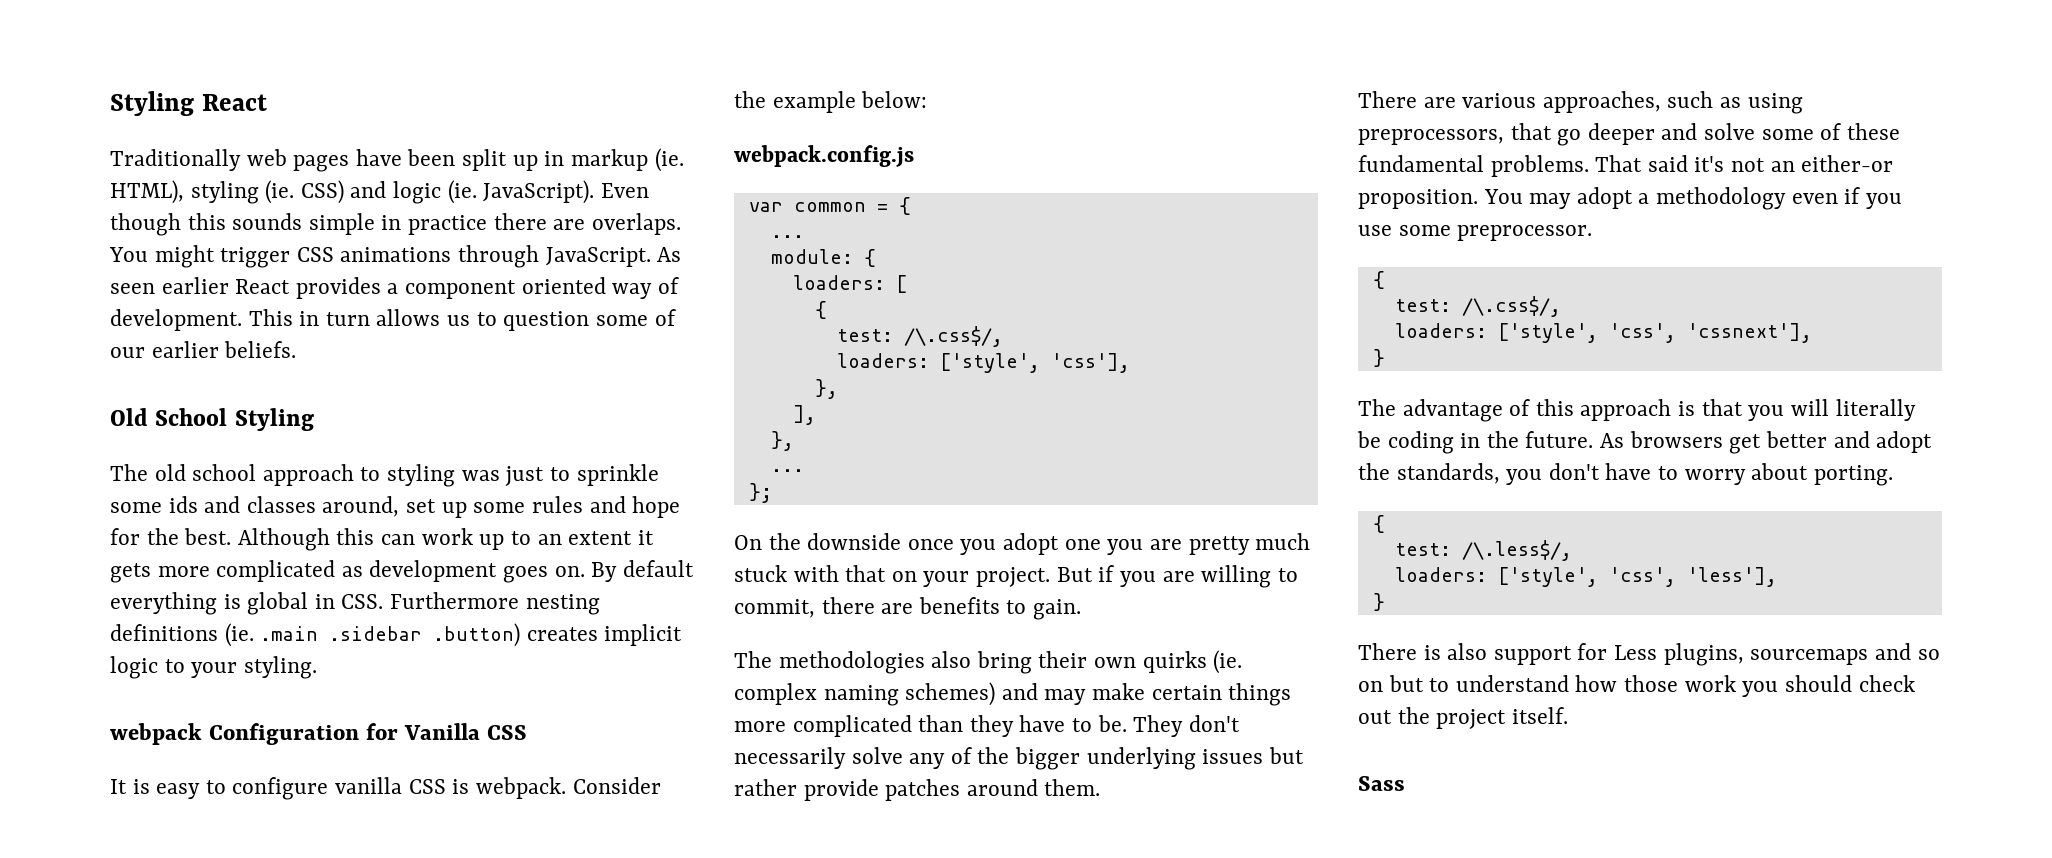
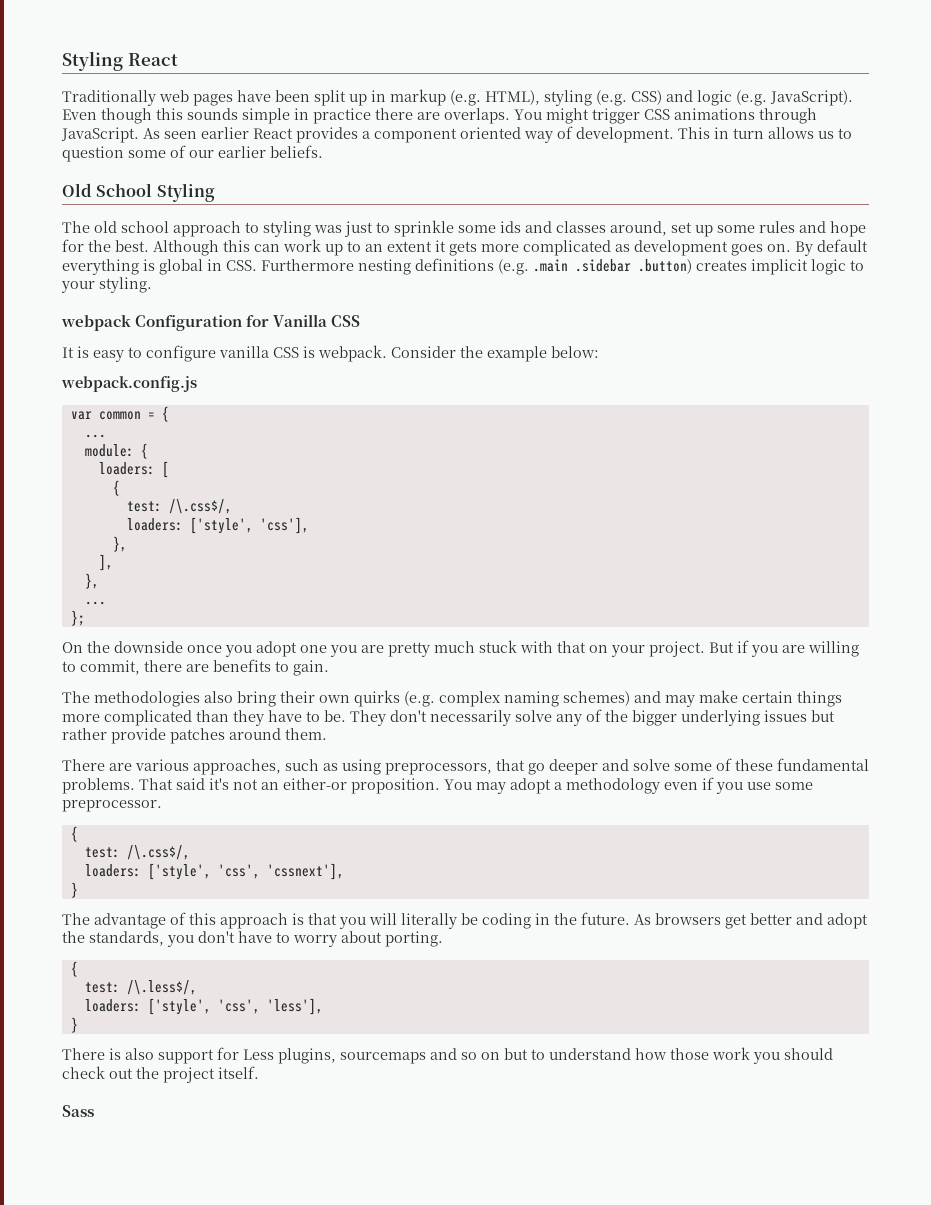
- Traditionally web pages have been split up in markup (ie. HTML), styling (ie. CSS) and logic (ie. JavaScript).
+ Traditionally web pages have been split up in markup (e.g. HTML), styling (e.g. CSS) and logic (e.g. JavaScript).
- By default everything is global in CSS. Furthermore nesting definitions (ie. .main .sidebar .button) creates implicit logic to your styling.
+ By default everything is global in CSS. Furthermore nesting definitions (e.g. .main .sidebar .button) creates implicit logic to your styling.
- The methodologies also bring their own quirks (ie. complex naming schemes) and may make certain things more complicated than they have to be.
+ The methodologies also bring their own quirks (e.g. complex naming schemes) and may make certain things more complicated than they have to be.

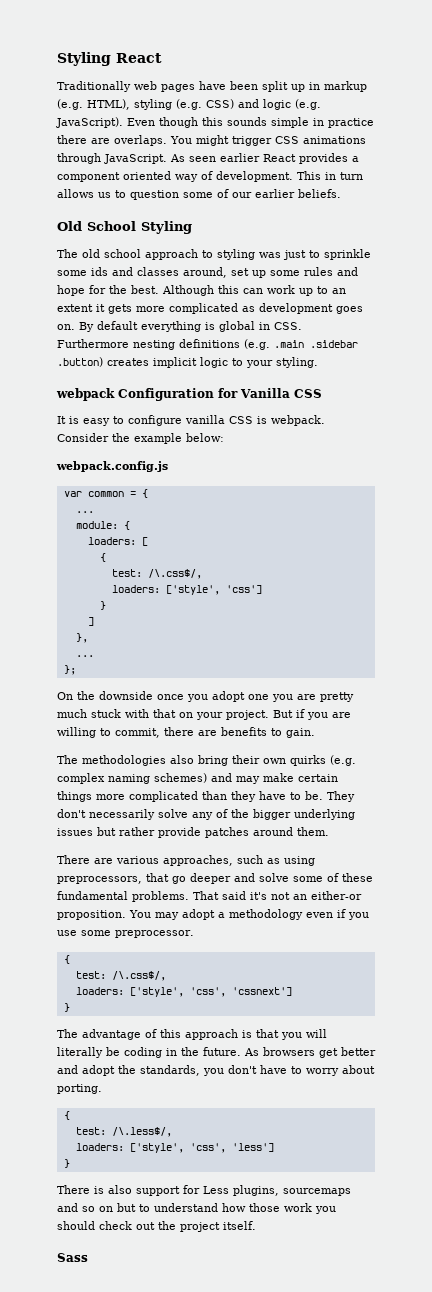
- loaders: ['style', 'css'],
- },
- ],
+ loaders: ['style', 'css']
+ }
+ ]
- loaders: ['style', 'css', 'cssnext'],
+ loaders: ['style', 'css', 'cssnext']
- loaders: ['style', 'css', 'less'],
+ loaders: ['style', 'css', 'less']

